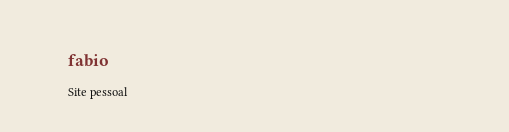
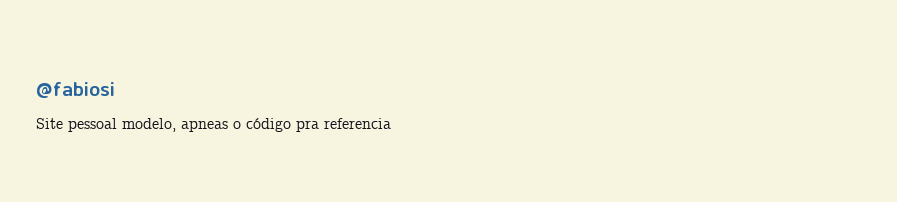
- fabio
+ @fabiosi
- Site pessoal
+ Site pessoal modelo, apneas o código pra referencia

